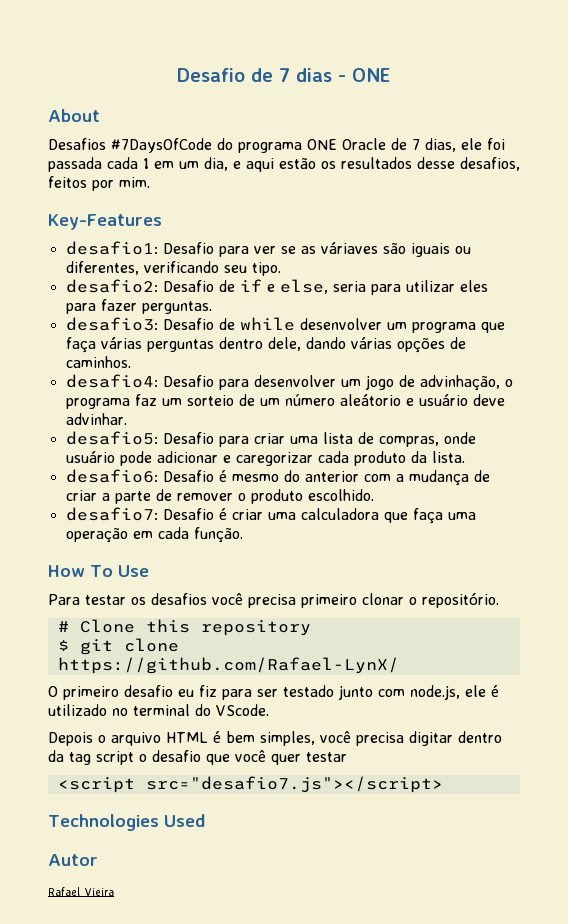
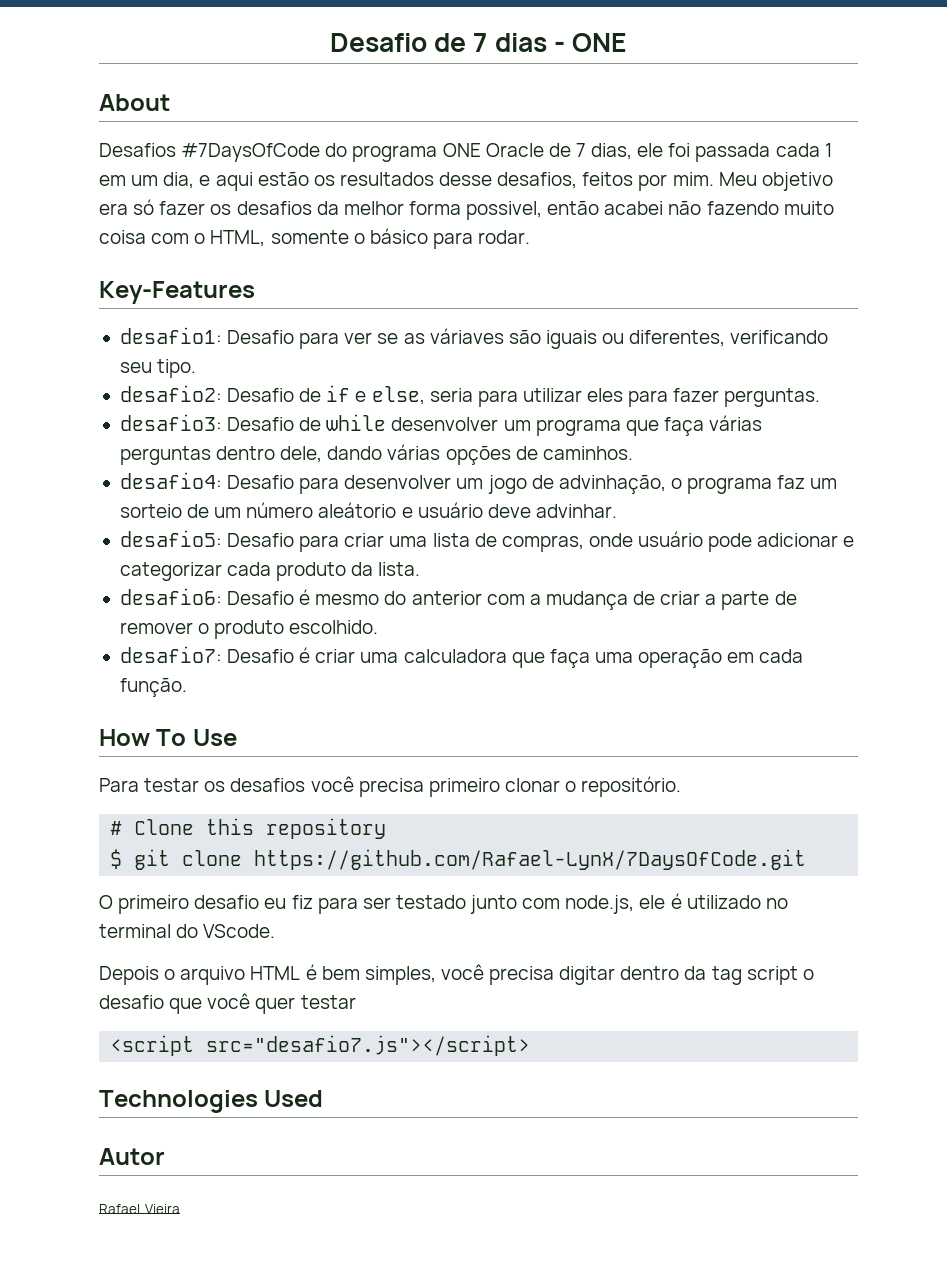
+ Meu objetivo era só fazer os desafios da melhor forma possivel, então acabei não fazendo muito coisa com o HTML, somente o básico para rodar.
- desafio5: Desafio para criar uma lista de compras, onde usuário pode adicionar e caregorizar cada produto da lista.
+ desafio5: Desafio para criar uma lista de compras, onde usuário pode adicionar e categorizar cada produto da lista.
- $ git clone https://github.com/Rafael-LynX/
+ $ git clone https://github.com/Rafael-LynX/7DaysOfCode.git

